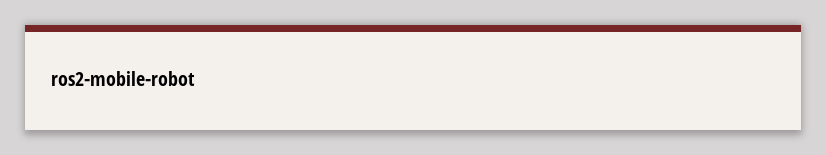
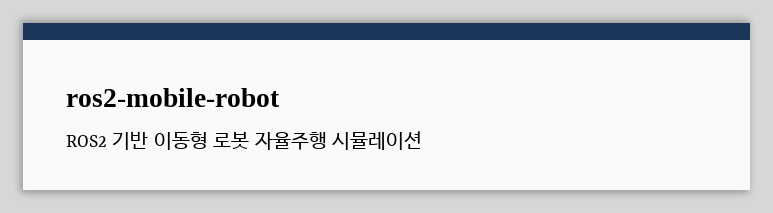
+ ROS2 기반 이동형 로봇 자율주행 시뮬레이션

